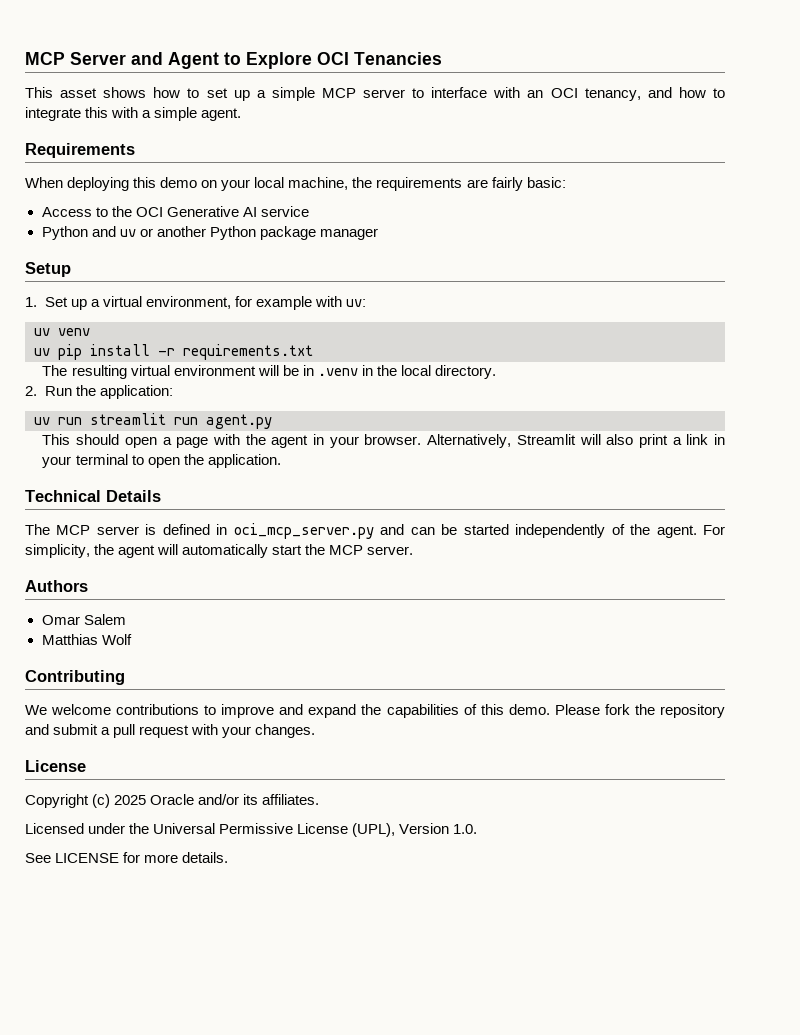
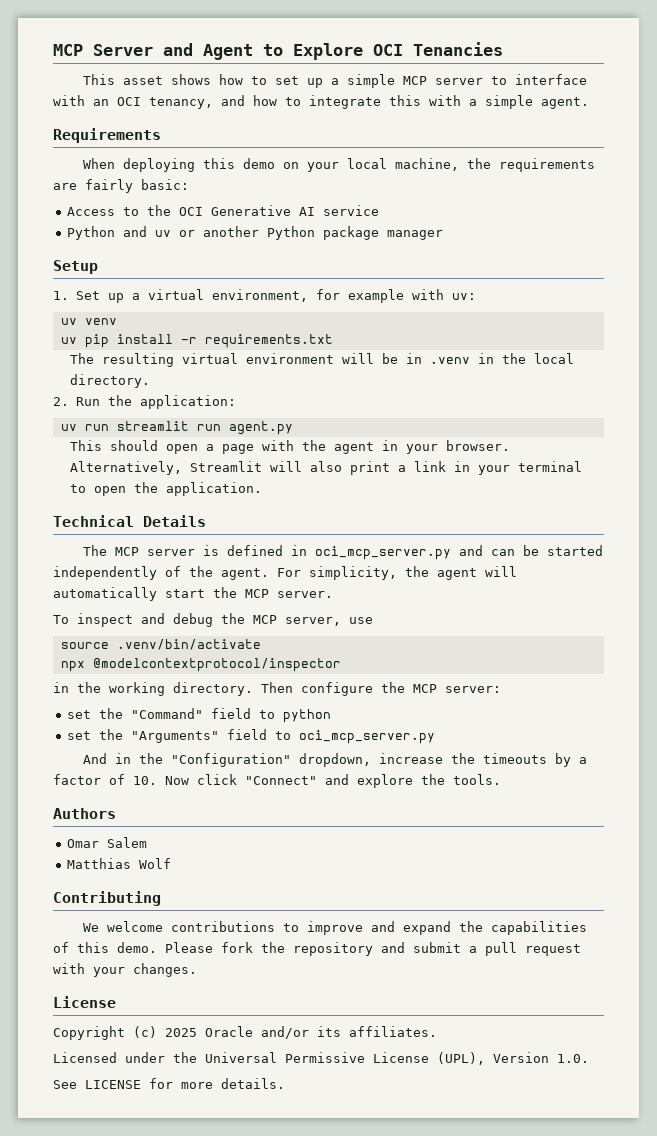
+ To inspect and debug the MCP server, use
+ source .venv/bin/activate
+ npx @modelcontextprotocol/inspector
+ in the working directory. Then configure the MCP server:
+ set the "Command" field to python
+ set the "Arguments" field to oci_mcp_server.py
+ And in the "Configuration" dropdown, increase the timeouts by a factor of 10. Now click "Connect" and explore the tools.

